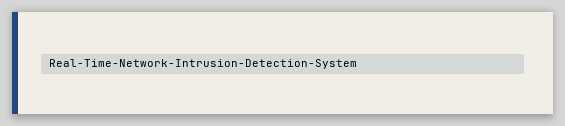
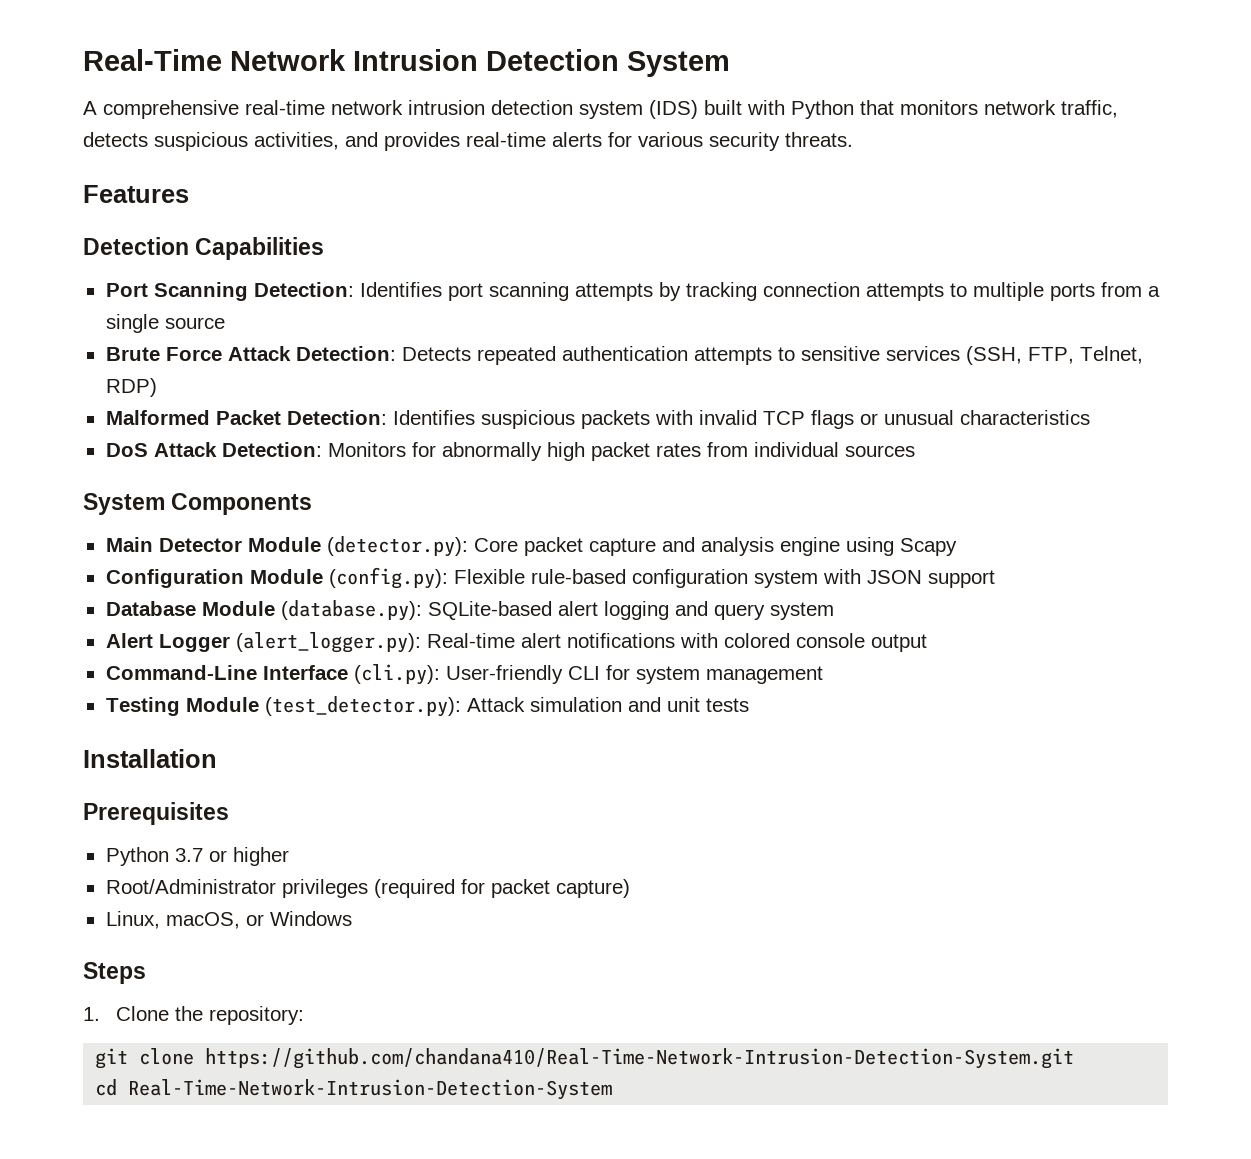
- Real-Time-Network-Intrusion-Detection-System
+ Real-Time Network Intrusion Detection System
+ A comprehensive real-time network intrusion detection system (IDS) built with Python that monitors network traffic, detects suspicious activities, and provides real-time alerts for various security threats.
+ Features
+ Detection Capabilities
+ Port Scanning Detection: Identifies port scanning attempts by tracking connection attempts to multiple ports from a single source
+ Brute Force Attack Detection: Detects repeated authentication attempts to sensitive services (SSH, FTP, Telnet, RDP)
+ Malformed Packet Detection: Identifies suspicious packets with invalid TCP flags or unusual characteristics
+ DoS Attack Detection: Monitors for abnormally high packet rates from individual sources
+ System Components
+ Main Detector Module (detector.py): Core packet capture and analysis engine using Scapy
+ Configuration Module (config.py): Flexible rule-based configuration system with JSON support
+ Database Module (database.py): SQLite-based alert logging and query system
+ Alert Logger (alert_logger.py): Real-time alert notifications with colored console output
+ Command-Line Interface (cli.py): User-friendly CLI for system management
+ Testing Module (test_detector.py): Attack simulation and unit tests
+ Installation
+ Prerequisites
+ Python 3.7 or higher
+ Root/Administrator privileges (required for packet capture)
+ Linux, macOS, or Windows
+ Steps
+ 1. Clone the repository:
+ git clone https://github.com/chandana410/Real-Time-Network-Intrusion-Detection-System.git
+ cd Real-Time-Network-Intrusion-Detection-System

